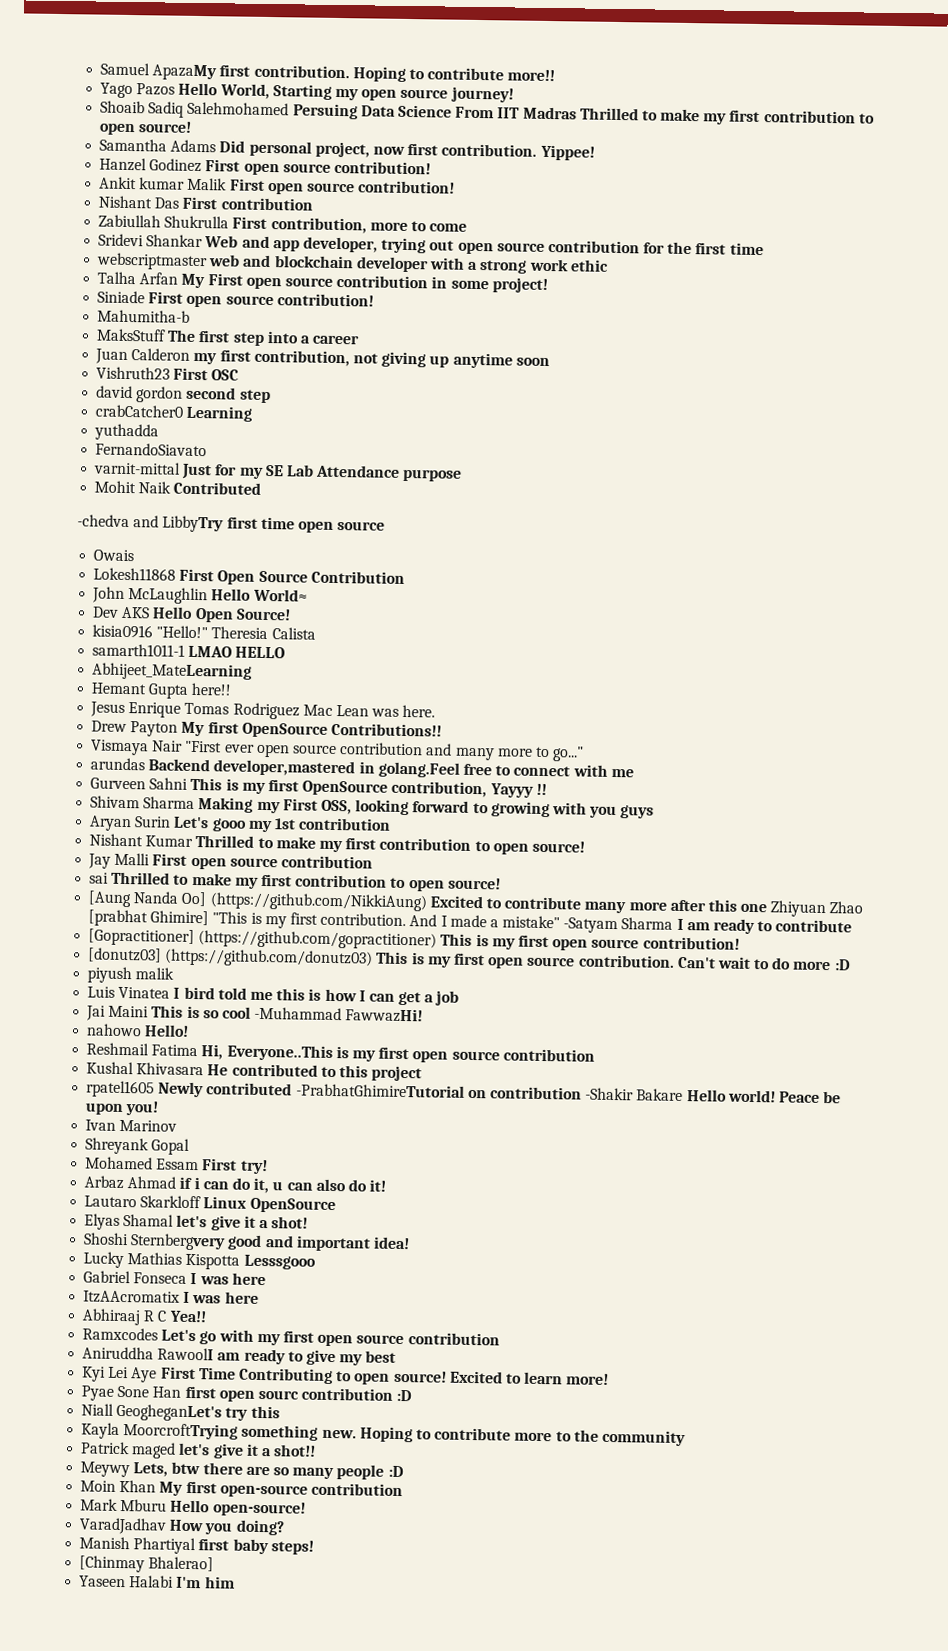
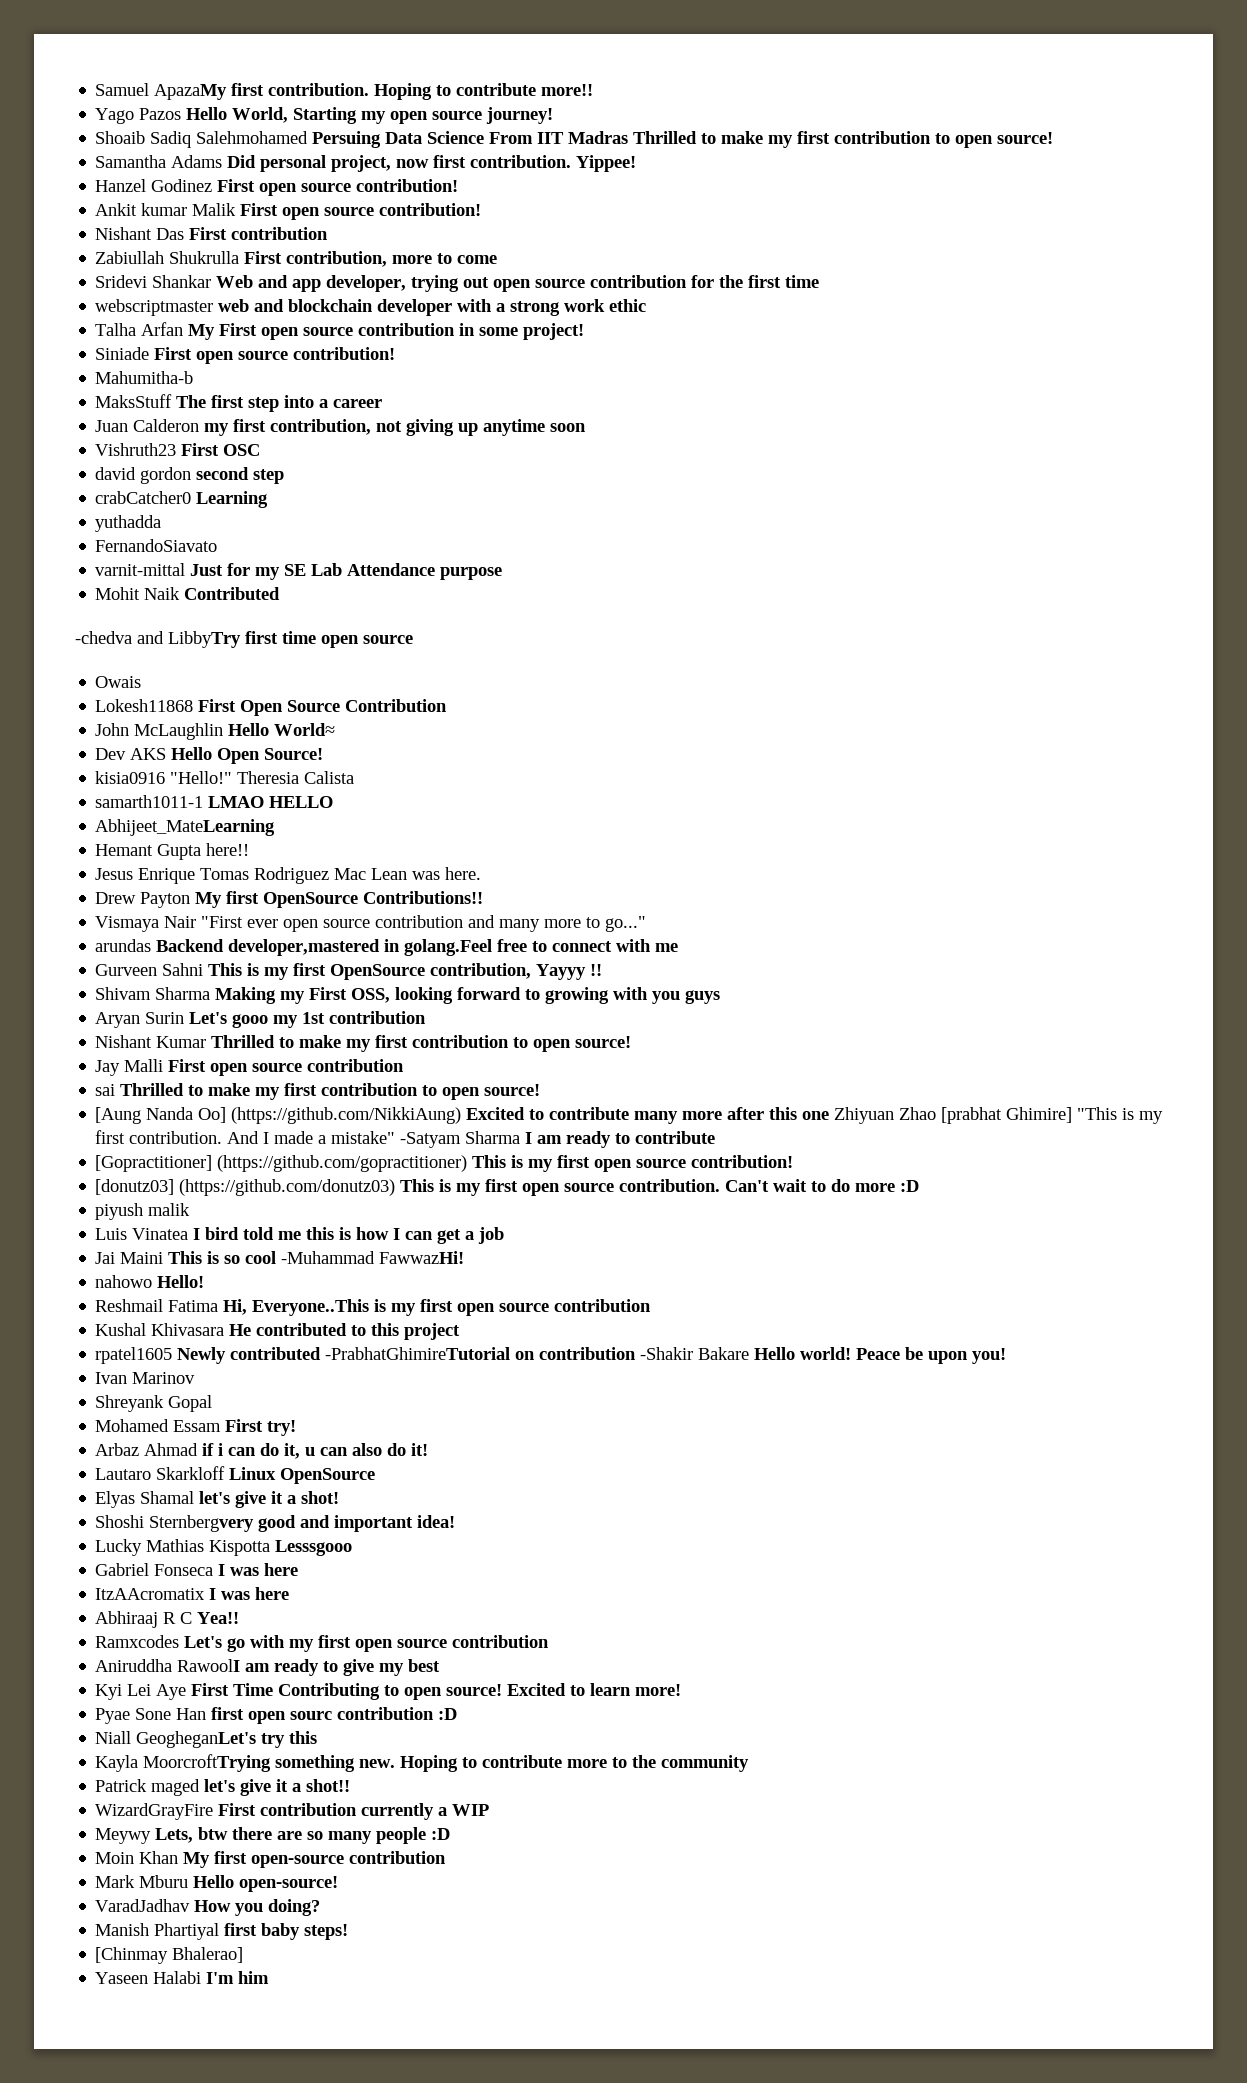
+ WizardGrayFire First contribution currently a WIP

